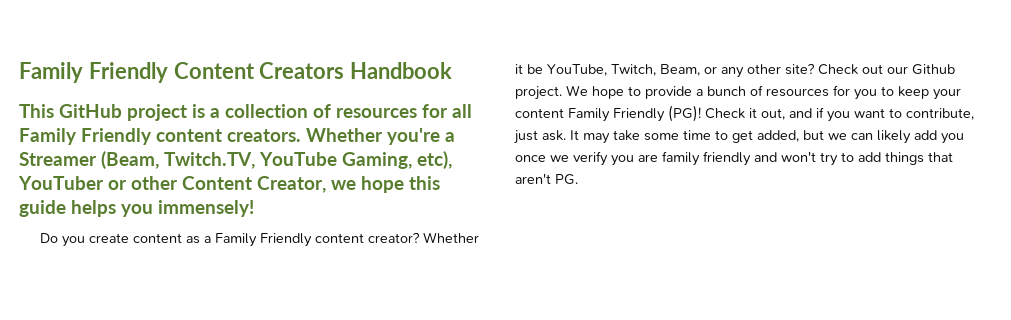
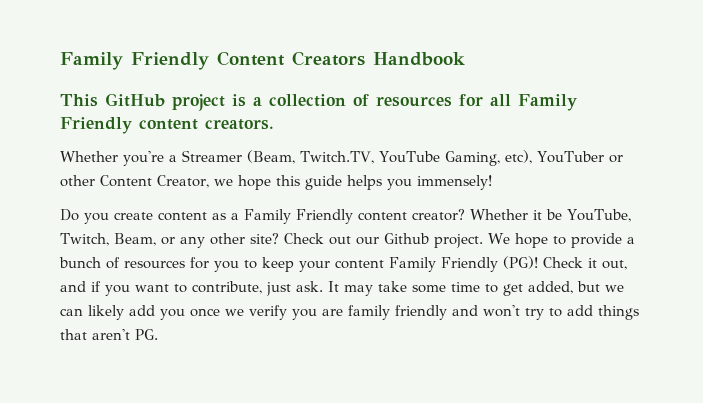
- This GitHub project is a collection of resources for all Family Friendly content creators. Whether you're a Streamer (Beam, Twitch.TV, YouTube Gaming, etc), YouTuber or other Content Creator, we hope this guide helps you immensely!
+ This GitHub project is a collection of resources for all Family Friendly content creators.
+ Whether you're a Streamer (Beam, Twitch.TV, YouTube Gaming, etc), YouTuber or other Content Creator, we hope this guide helps you immensely!

